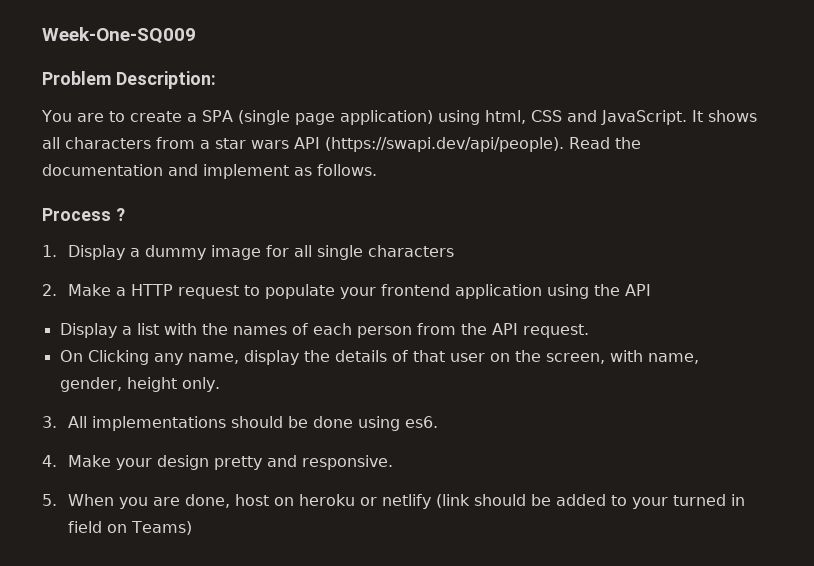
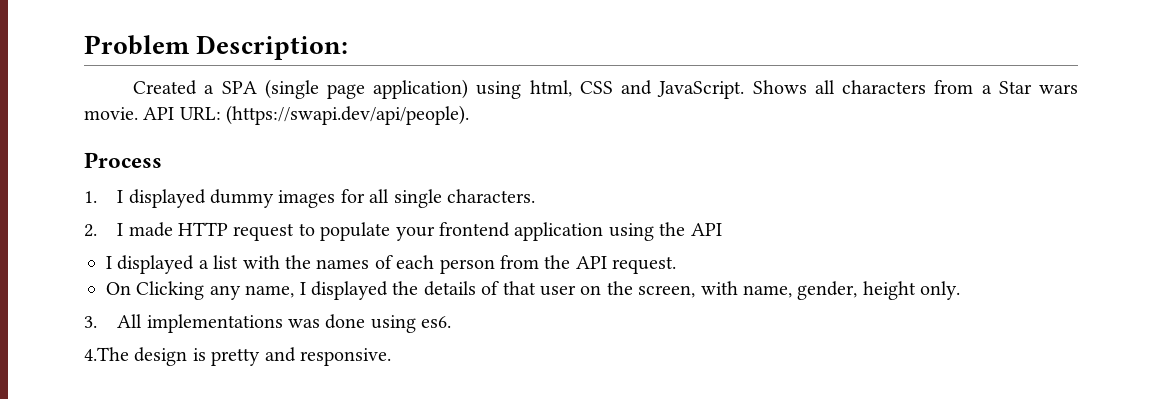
- Week-One-SQ009
- You are to create a SPA (single page application) using html, CSS and JavaScript.
+ Created a SPA (single page application) using html, CSS and JavaScript.
- It shows all characters from a star wars API (https://swapi.dev/api/people). Read the documentation and implement as follows.
+ Shows all characters from a Star wars movie. API URL: (https://swapi.dev/api/people).
- Process ?
+ Process
- 1. Display a dummy image for all single characters
+ 1. I displayed dummy images for all single characters.
- 2. Make a HTTP request to populate your frontend application using the API
+ 2. I made HTTP request to populate your frontend application using the API
- Display a list with the names of each person from the API request.
+ I displayed a list with the names of each person from the API request.
- On Clicking any name, display the details of that user on the screen, with name, gender, height only.
+ On Clicking any name, I displayed the details of that user on the screen, with name, gender, height only.
- 3. All implementations should be done using es6.
+ 3. All implementations was done using es6.
- 4. Make your design pretty and responsive.
+ 4.The design is pretty and responsive.
- 5. When you are done, host on heroku or netlify (link should be added to your turned in field on Teams)

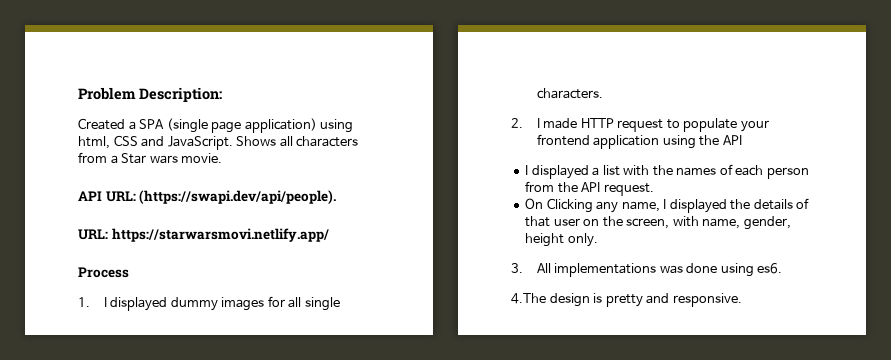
- Shows all characters from a Star wars movie. API URL: (https://swapi.dev/api/people).
+ Shows all characters from a Star wars movie.
+ API URL: (https://swapi.dev/api/people).
+ URL: https://starwarsmovi.netlify.app/

